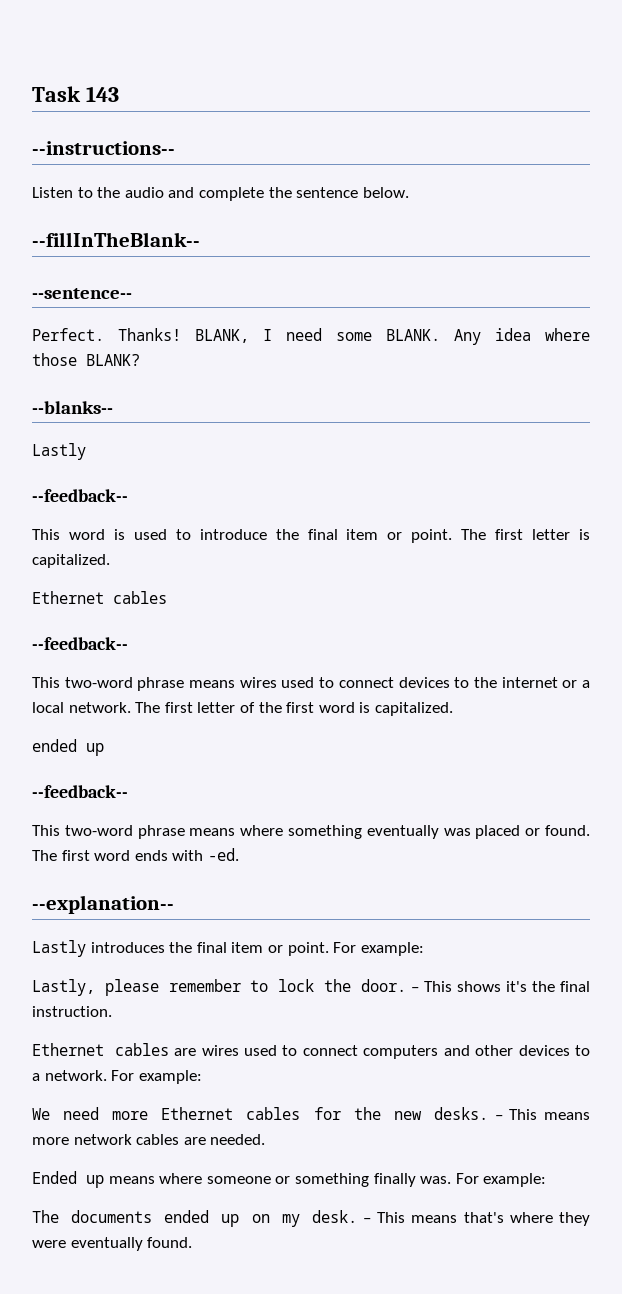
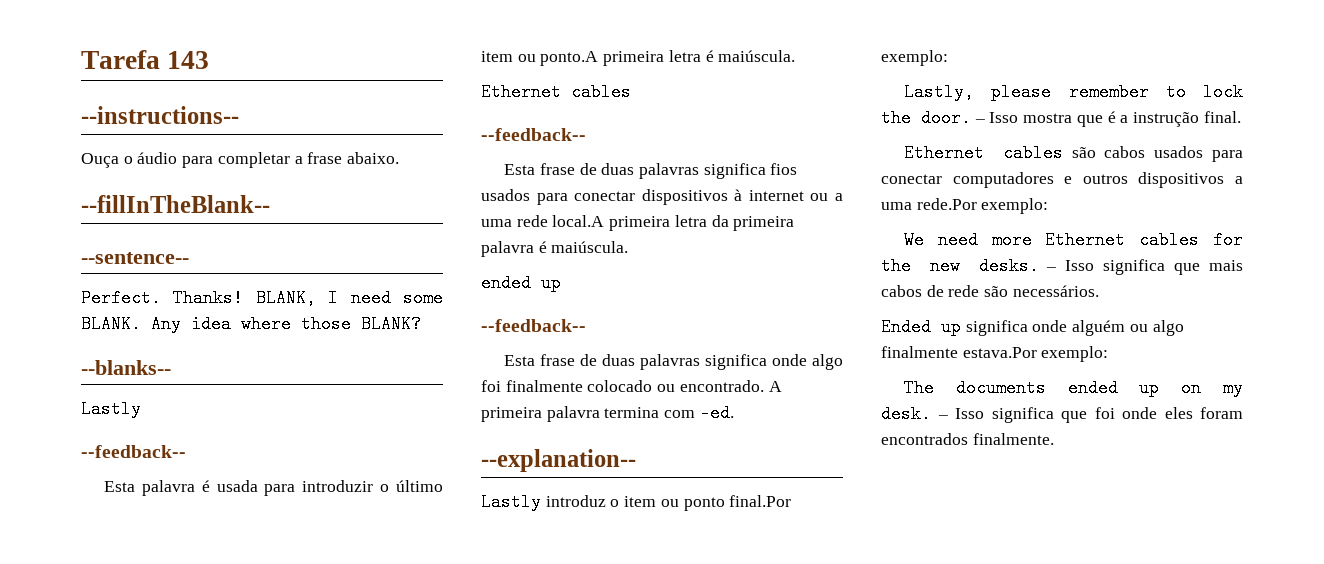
- Task 143
+ Tarefa 143
- Listen to the audio and complete the sentence below.
+ Ouça o áudio para completar a frase abaixo.
- This word is used to introduce the final item or point. The first letter is capitalized.
+ Esta palavra é usada para introduzir o último item ou ponto.A primeira letra é maiúscula.
  Ethernet cables
  --feedback--
- This two-word phrase means wires used to connect devices to the internet or a local network. The first letter of the first word is capitalized.
+ Esta frase de duas palavras significa fios usados para conectar dispositivos à internet ou a uma rede local.A primeira letra da primeira palavra é maiúscula.
  ended up
  --feedback--
- This two-word phrase means where something eventually was placed or found. The first word ends with -ed.
+ Esta frase de duas palavras significa onde algo foi finalmente colocado ou encontrado. A primeira palavra termina com -ed.
  --explanation--
- Lastly introduces the final item or point. For example:
+ Lastly introduz o item ou ponto final.Por exemplo:
- – This shows it's the final instruction.
- Ethernet cables are wires used to connect computers and other devices to a network. For example:
+ – Isso mostra que é a instrução final.
+ Ethernet cables são cabos usados para conectar computadores e outros dispositivos a uma rede.Por exemplo:
- – This means more network cables are needed.
- Ended up means where someone or something finally was. For example:
+ – Isso significa que mais cabos de rede são necessários.
+ Ended up significa onde alguém ou algo finalmente estava.Por exemplo:
- – This means that's where they were eventually found.
+ – Isso significa que foi onde eles foram encontrados finalmente.

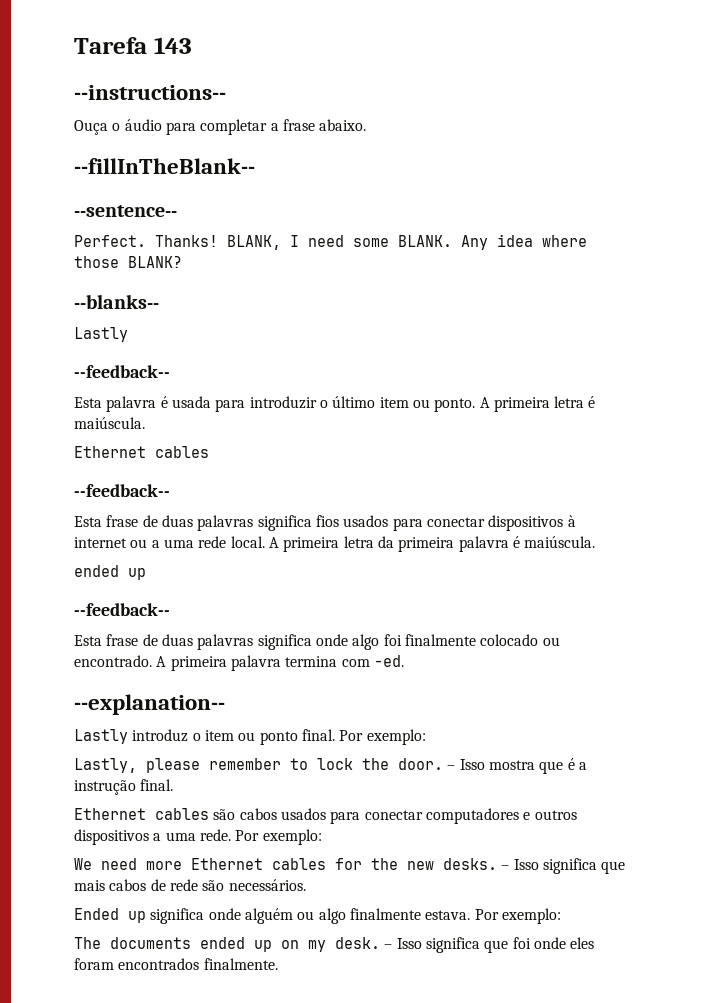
- Esta palavra é usada para introduzir o último item ou ponto.A primeira letra é maiúscula.
+ Esta palavra é usada para introduzir o último item ou ponto. A primeira letra é maiúscula.
- Esta frase de duas palavras significa fios usados para conectar dispositivos à internet ou a uma rede local.A primeira letra da primeira palavra é maiúscula.
+ Esta frase de duas palavras significa fios usados para conectar dispositivos à internet ou a uma rede local. A primeira letra da primeira palavra é maiúscula.
- Lastly introduz o item ou ponto final.Por exemplo:
+ Lastly introduz o item ou ponto final. Por exemplo:
- Ethernet cables são cabos usados para conectar computadores e outros dispositivos a uma rede.Por exemplo:
+ Ethernet cables são cabos usados para conectar computadores e outros dispositivos a uma rede. Por exemplo:
- Ended up significa onde alguém ou algo finalmente estava.Por exemplo:
+ Ended up significa onde alguém ou algo finalmente estava. Por exemplo:

